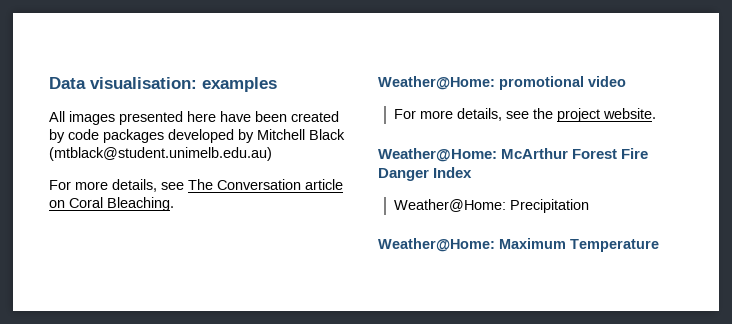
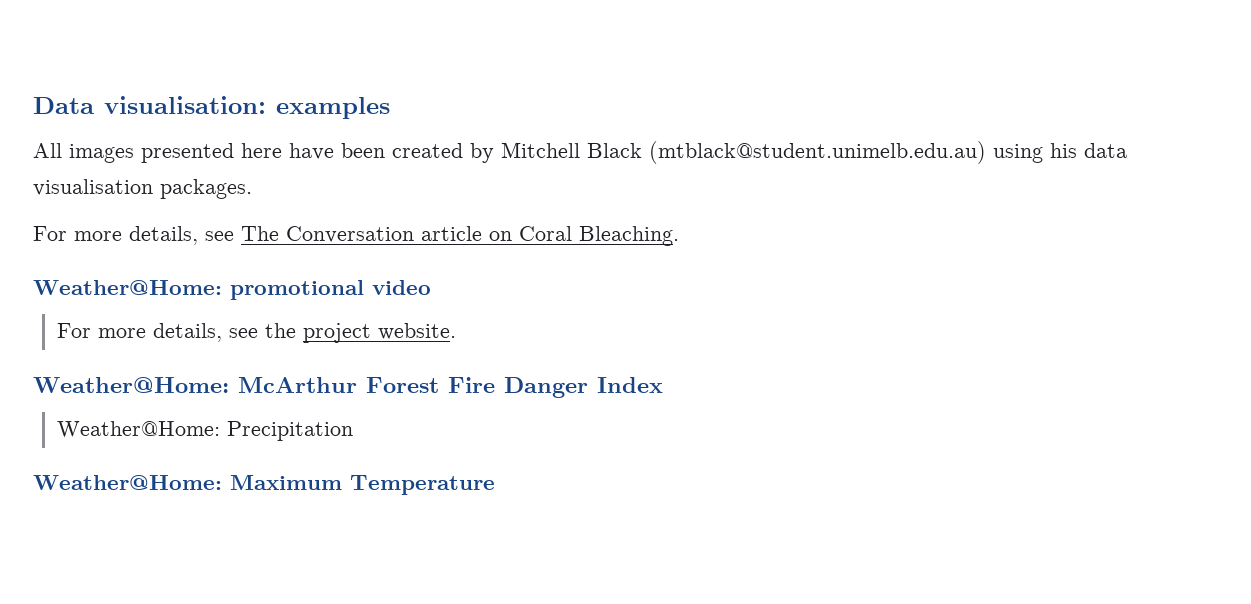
- All images presented here have been created by code packages developed by Mitchell Black (mtblack@student.unimelb.edu.au)
+ All images presented here have been created by Mitchell Black (mtblack@student.unimelb.edu.au) using his data visualisation packages.

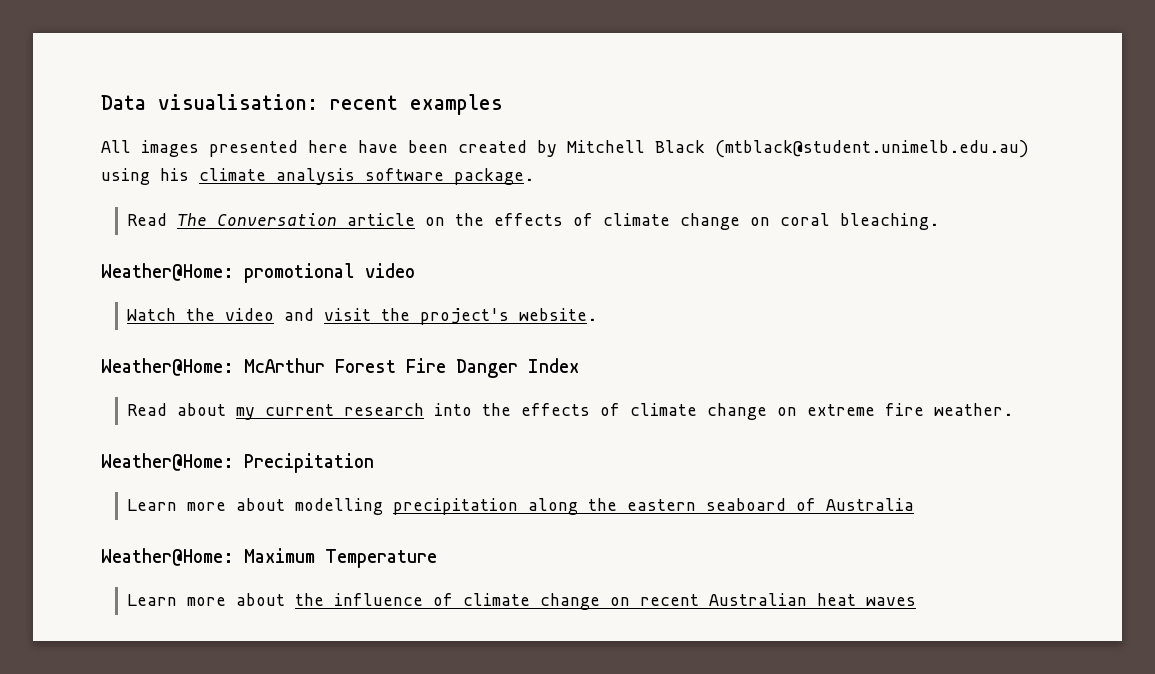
- Data visualisation: examples
+ Data visualisation: recent examples
- All images presented here have been created by Mitchell Black (mtblack@student.unimelb.edu.au) using his data visualisation packages.
- For more details, see The Conversation article on Coral Bleaching.
+ All images presented here have been created by Mitchell Black (mtblack@student.unimelb.edu.au) using his climate analysis software package.
+ Read The Conversation article on the effects of climate change on coral bleaching.
  Weather@Home: promotional video
- For more details, see the project website.
+ Watch the video and visit the project's website.
+ Read about my current research into the effects of climate change on extreme fire weather.
  Weather@Home: Precipitation
+ Learn more about modelling precipitation along the eastern seaboard of Australia
  Weather@Home: Maximum Temperature
+ Learn more about the influence of climate change on recent Australian heat waves

